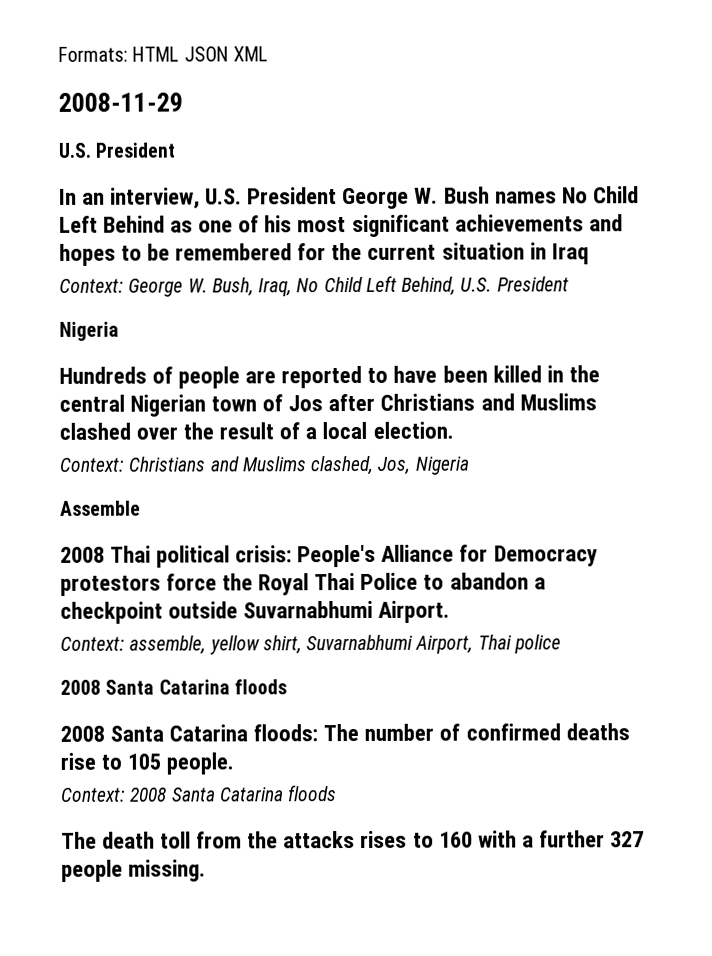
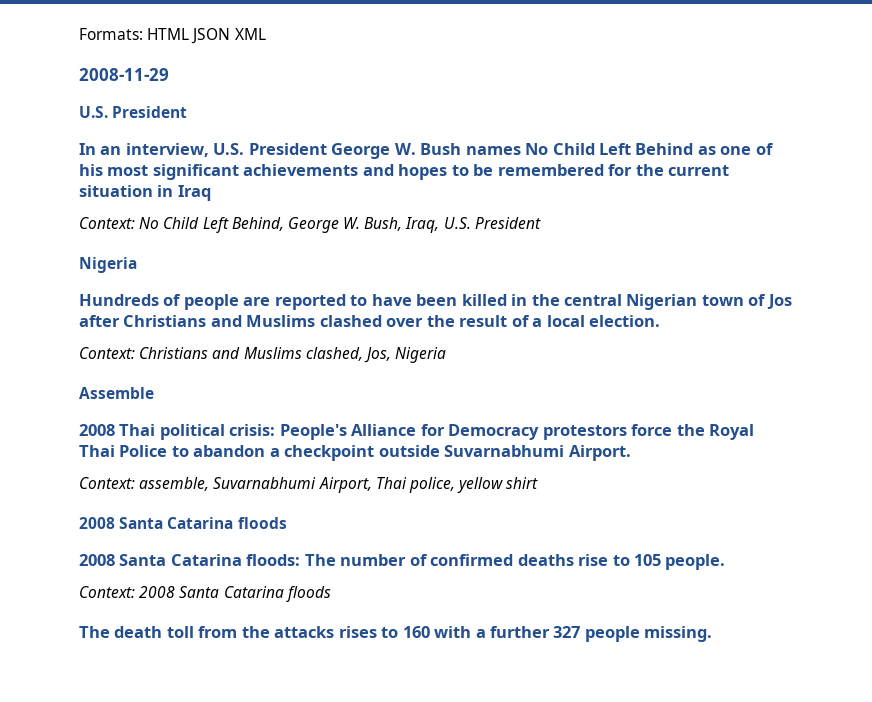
- Context: George W. Bush, Iraq, No Child Left Behind, U.S. President
+ Context: No Child Left Behind, George W. Bush, Iraq, U.S. President
- Context: assemble, yellow shirt, Suvarnabhumi Airport, Thai police
+ Context: assemble, Suvarnabhumi Airport, Thai police, yellow shirt

